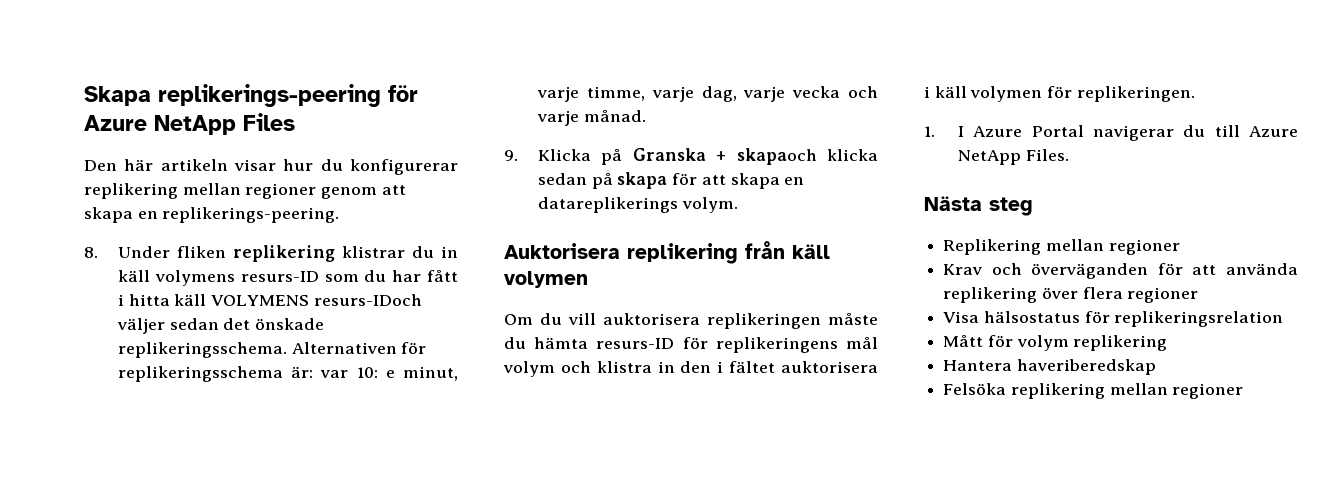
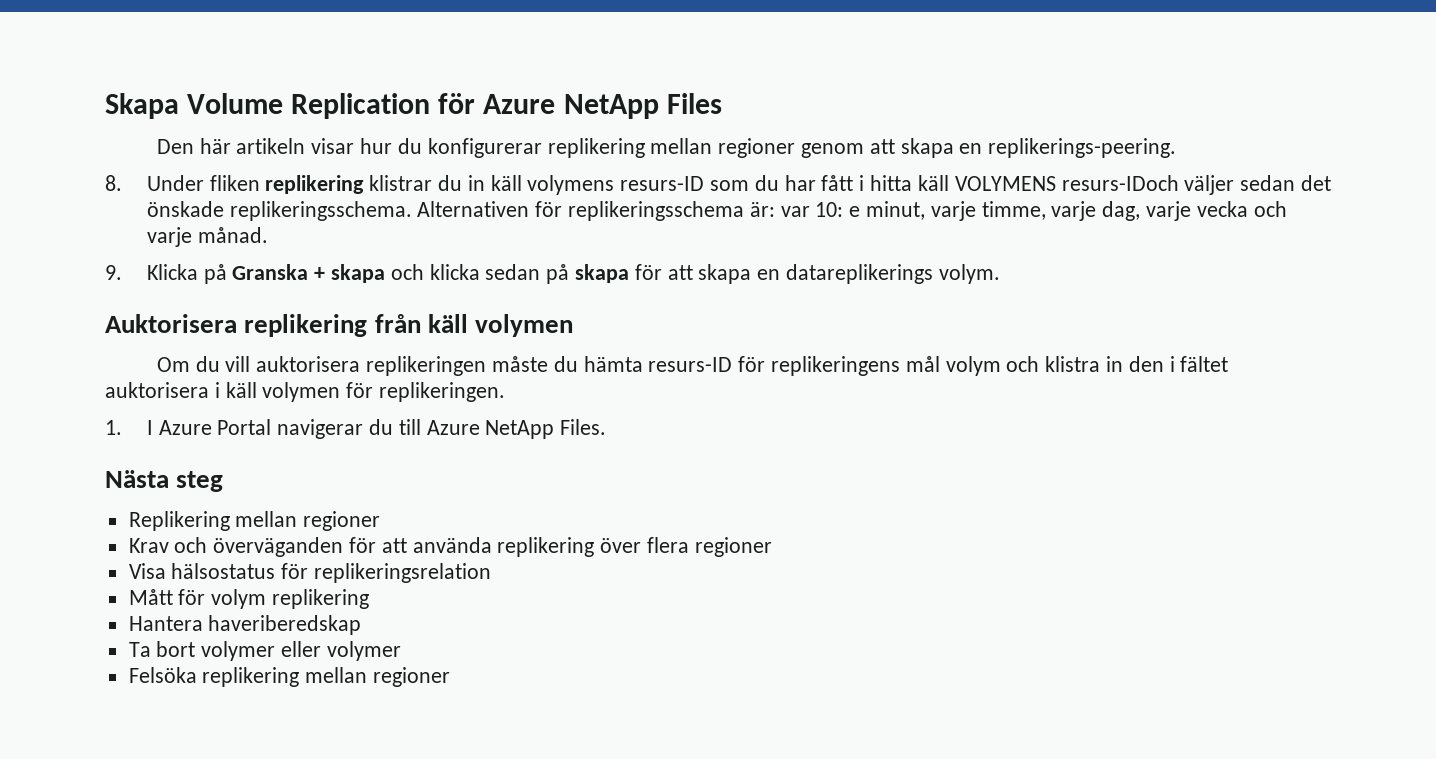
- Skapa replikerings-peering för Azure NetApp Files
+ Skapa Volume Replication för Azure NetApp Files
- 9. Klicka på Granska + skapaoch klicka sedan på skapa för att skapa en datareplikerings volym.
+ 9. Klicka på Granska + skapa och klicka sedan på skapa för att skapa en datareplikerings volym.
+ Ta bort volymer eller volymer

